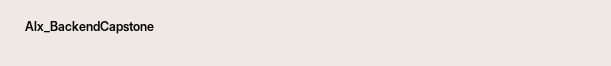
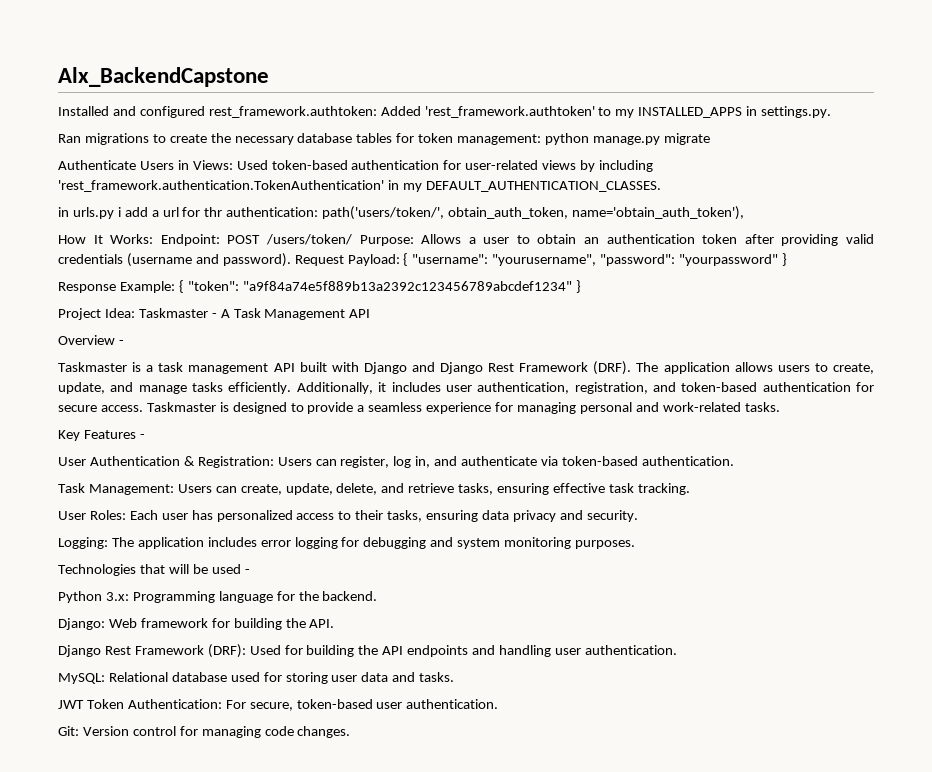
+ Installed and configured rest_framework.authtoken: Added 'rest_framework.authtoken' to my INSTALLED_APPS in settings.py.
+ Ran migrations to create the necessary database tables for token management: python manage.py migrate
+ Authenticate Users in Views: Used token-based authentication for user-related views by including 'rest_framework.authentication.TokenAuthentication' in my DEFAULT_AUTHENTICATION_CLASSES.
+ in urls.py i add a url for thr authentication: path('users/token/', obtain_auth_token, name='obtain_auth_token'),
+ How It Works: Endpoint: POST /users/token/ Purpose: Allows a user to obtain an authentication token after providing valid credentials (username and password). Request Payload: { "username": "yourusername", "password": "yourpassword" }
+ Response Example: { "token": "a9f84a74e5f889b13a2392c123456789abcdef1234" }
+ Project Idea: Taskmaster - A Task Management API
+ Overview -
+ Taskmaster is a task management API built with Django and Django Rest Framework (DRF). The application allows users to create, update, and manage tasks efficiently. Additionally, it includes user authentication, registration, and token-based authentication for secure access. Taskmaster is designed to provide a seamless experience for managing personal and work-related tasks.
+ Key Features -
+ User Authentication & Registration: Users can register, log in, and authenticate via token-based authentication.
+ Task Management: Users can create, update, delete, and retrieve tasks, ensuring effective task tracking.
+ User Roles: Each user has personalized access to their tasks, ensuring data privacy and security.
+ Logging: The application includes error logging for debugging and system monitoring purposes.
+ Technologies that will be used -
+ Python 3.x: Programming language for the backend.
+ Django: Web framework for building the API.
+ Django Rest Framework (DRF): Used for building the API endpoints and handling user authentication.
+ MySQL: Relational database used for storing user data and tasks.
+ JWT Token Authentication: For secure, token-based user authentication.
+ Git: Version control for managing code changes.

